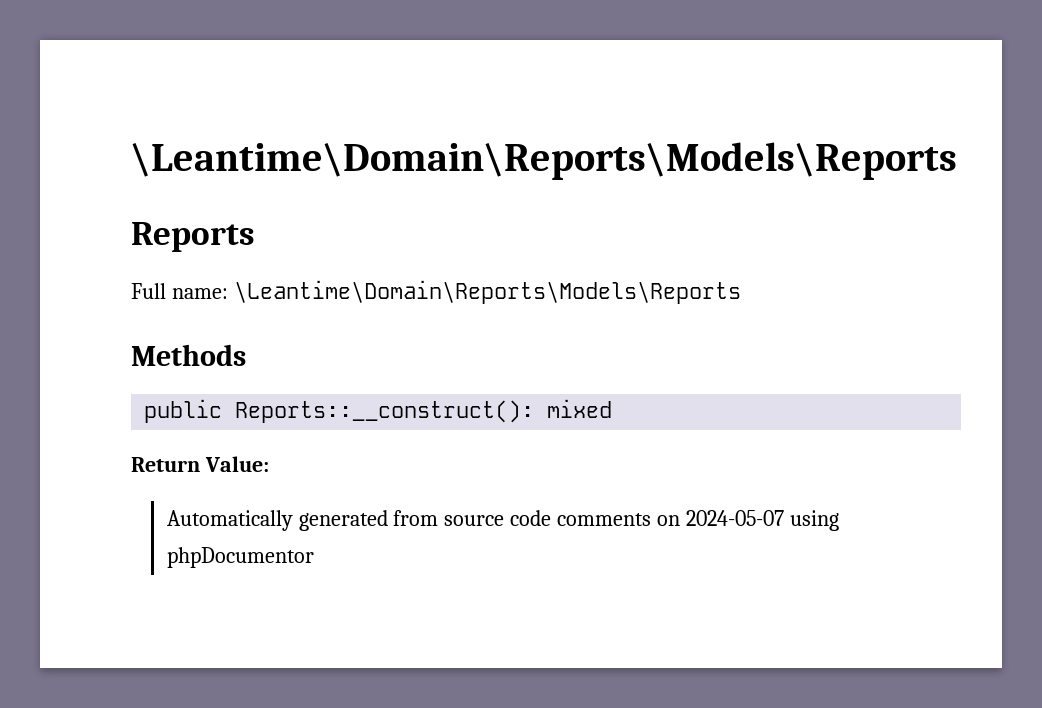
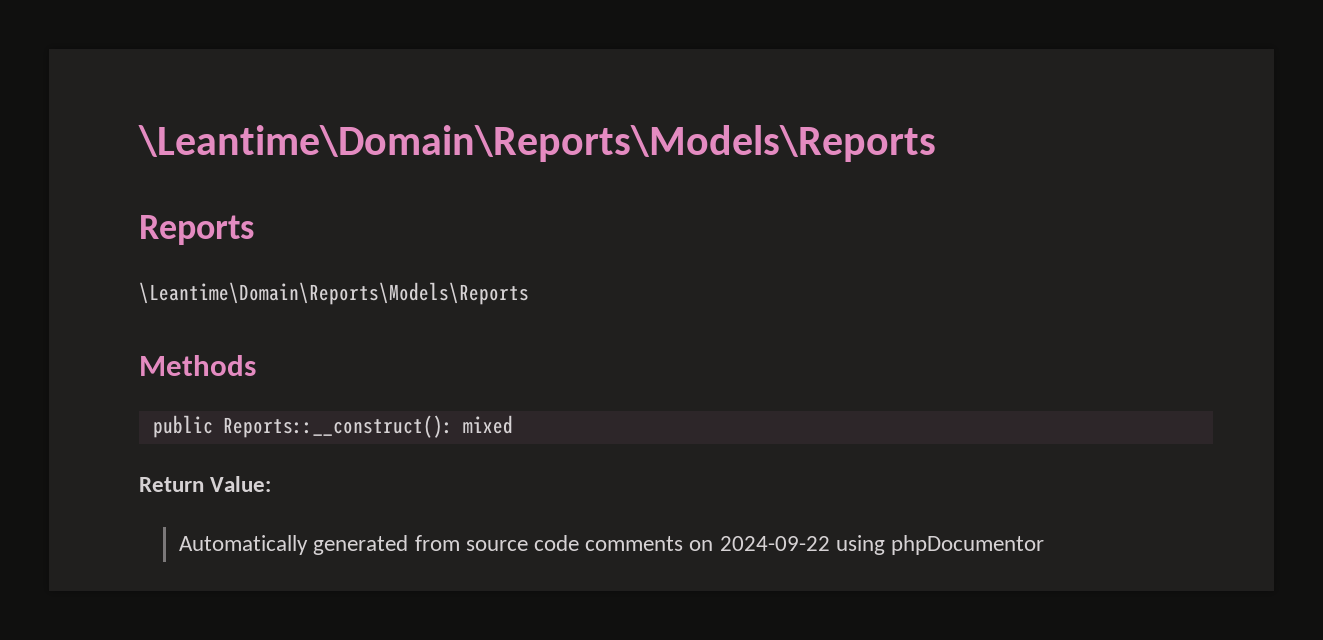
  Reports
- Full name: \Leantime\Domain\Reports\Models\Reports
+ \Leantime\Domain\Reports\Models\Reports
- Automatically generated from source code comments on 2024-05-07 using phpDocumentor
+ Automatically generated from source code comments on 2024-09-22 using phpDocumentor

